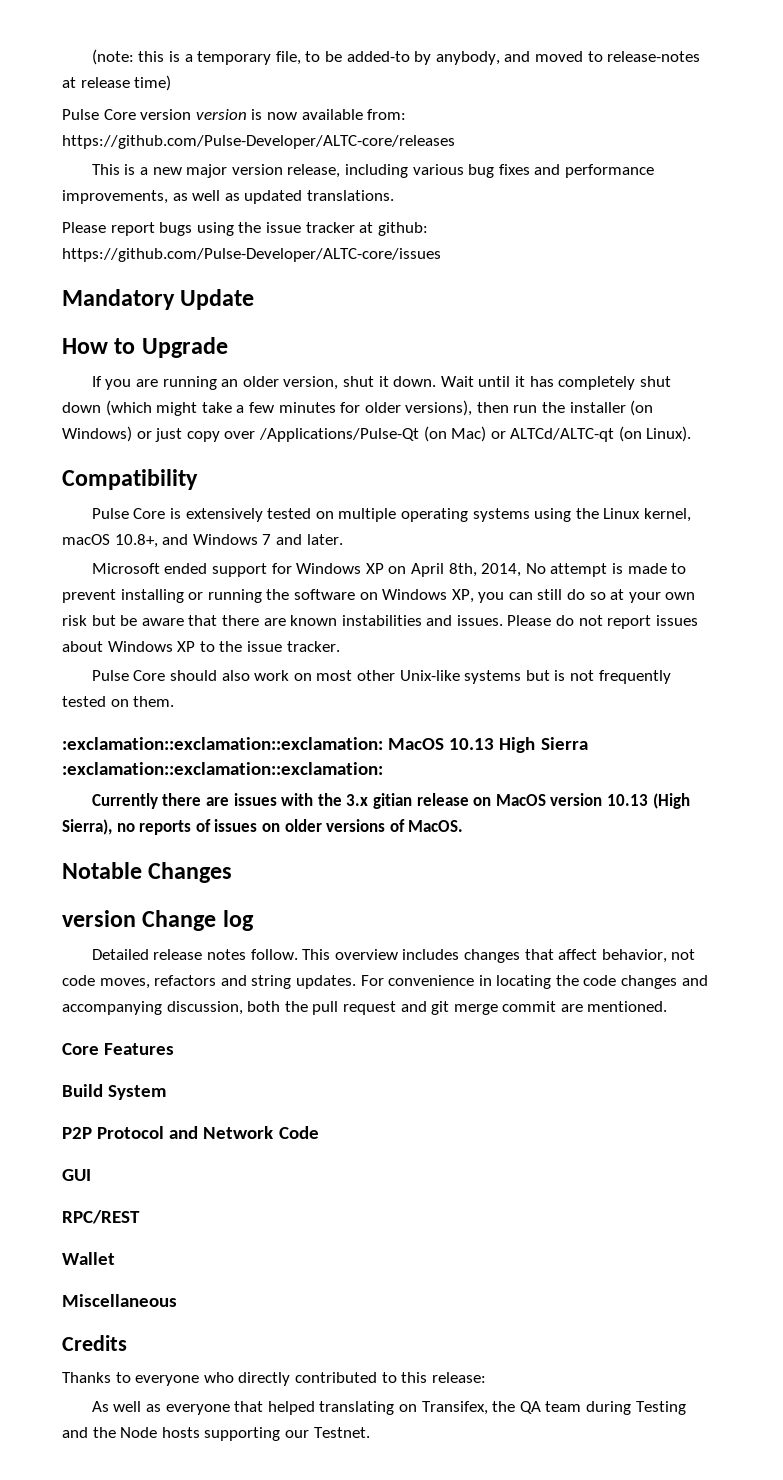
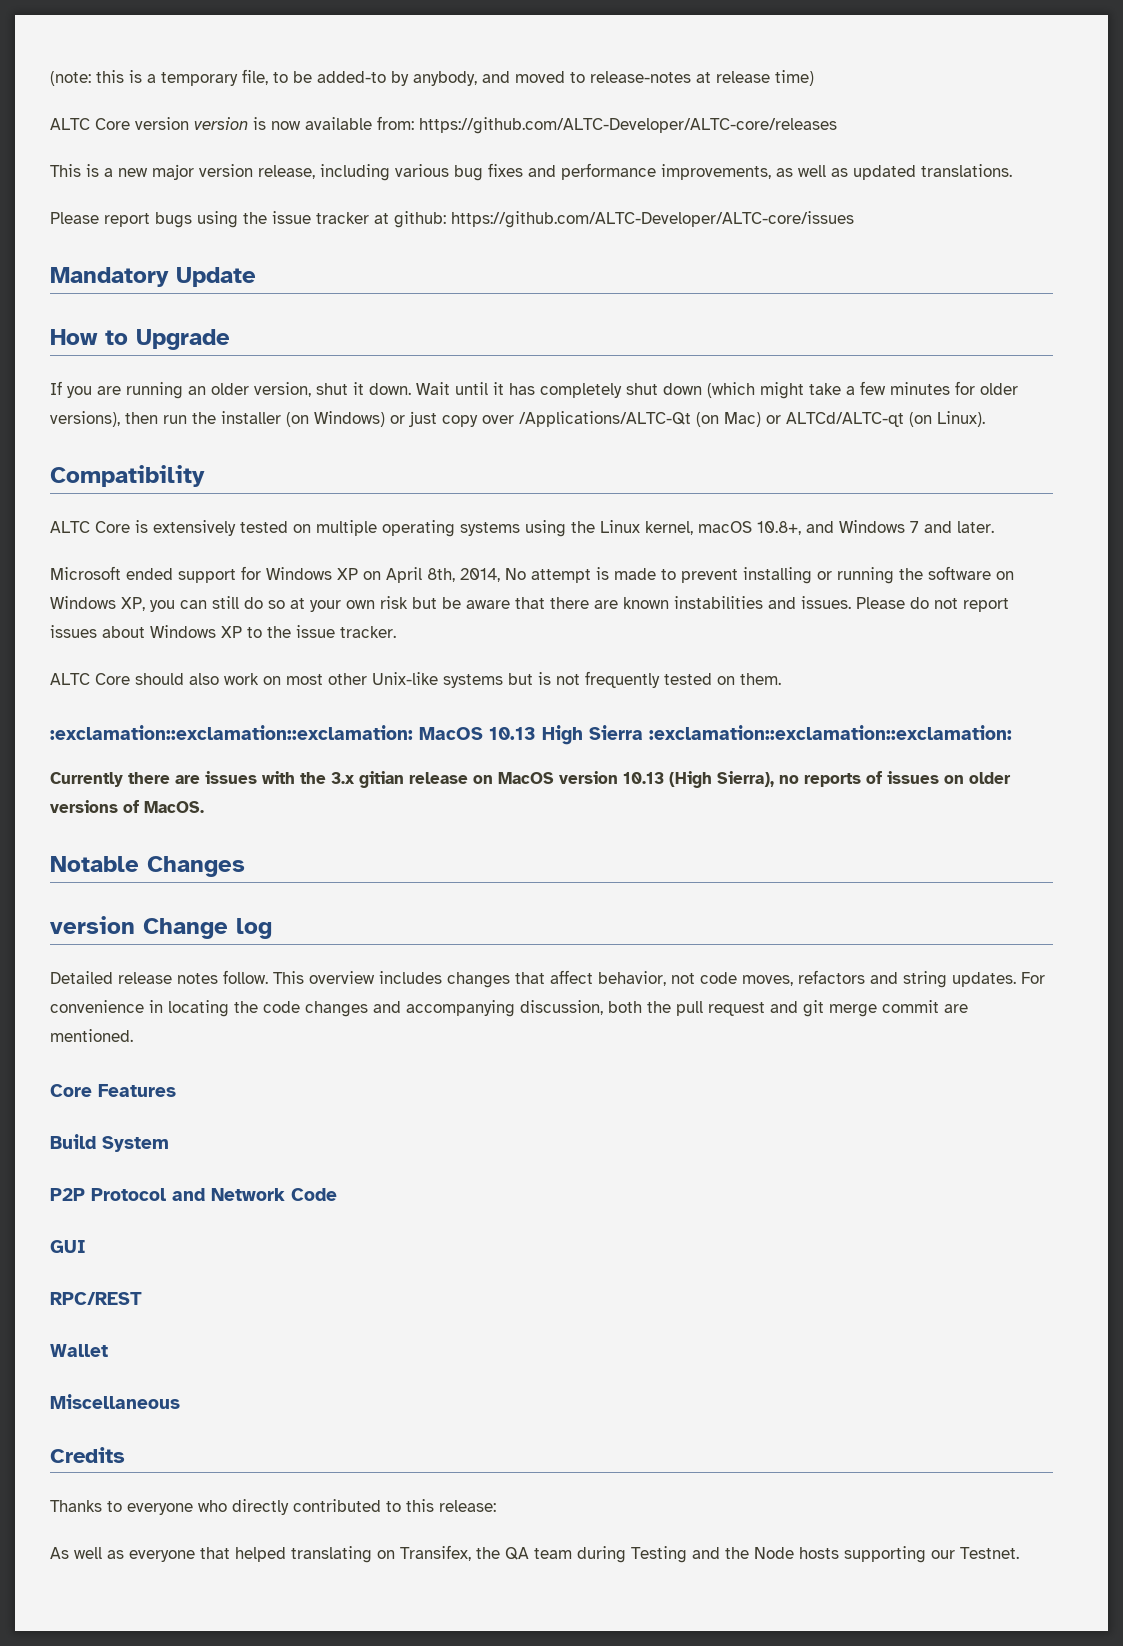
- Pulse Core version version is now available from: https://github.com/Pulse-Developer/ALTC-core/releases
+ ALTC Core version version is now available from: https://github.com/ALTC-Developer/ALTC-core/releases
- Please report bugs using the issue tracker at github: https://github.com/Pulse-Developer/ALTC-core/issues
+ Please report bugs using the issue tracker at github: https://github.com/ALTC-Developer/ALTC-core/issues
- Wait until it has completely shut down (which might take a few minutes for older versions), then run the installer (on Windows) or just copy over /Applications/Pulse-Qt (on Mac) or ALTCd/ALTC-qt (on Linux).
+ Wait until it has completely shut down (which might take a few minutes for older versions), then run the installer (on Windows) or just copy over /Applications/ALTC-Qt (on Mac) or ALTCd/ALTC-qt (on Linux).
- Pulse Core is extensively tested on multiple operating systems using the Linux kernel, macOS 10.8+, and Windows 7 and later.
+ ALTC Core is extensively tested on multiple operating systems using the Linux kernel, macOS 10.8+, and Windows 7 and later.
- Pulse Core should also work on most other Unix-like systems but is not frequently tested on them.
+ ALTC Core should also work on most other Unix-like systems but is not frequently tested on them.

